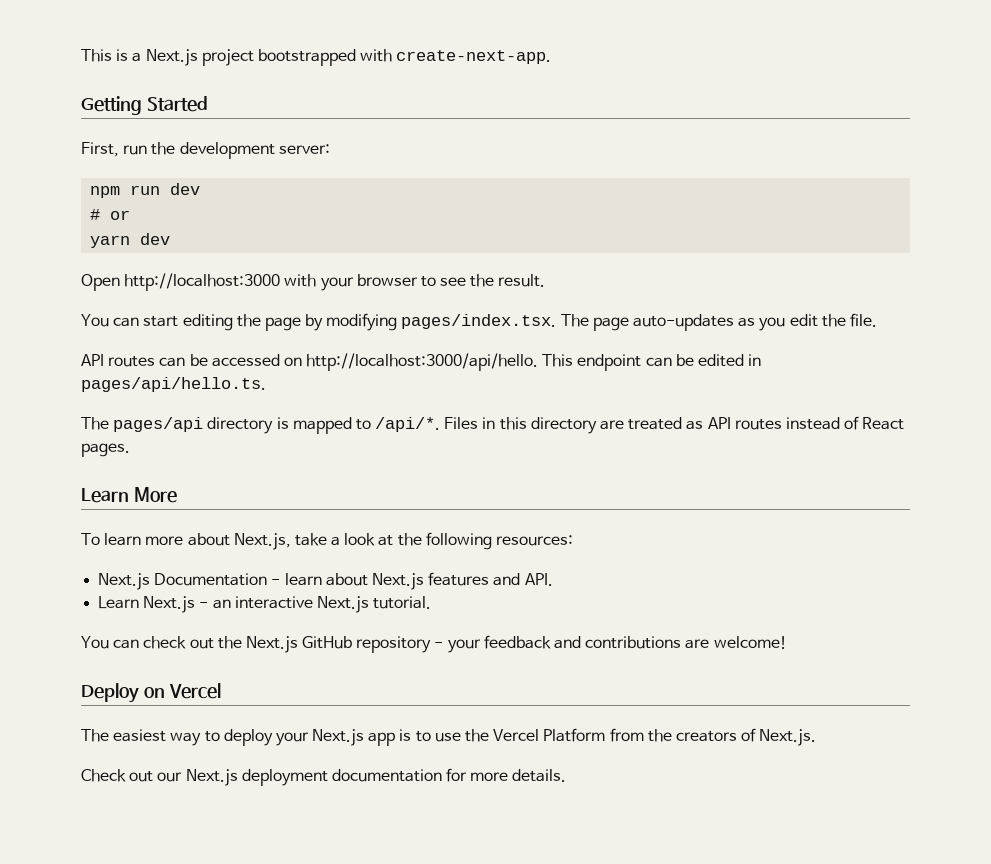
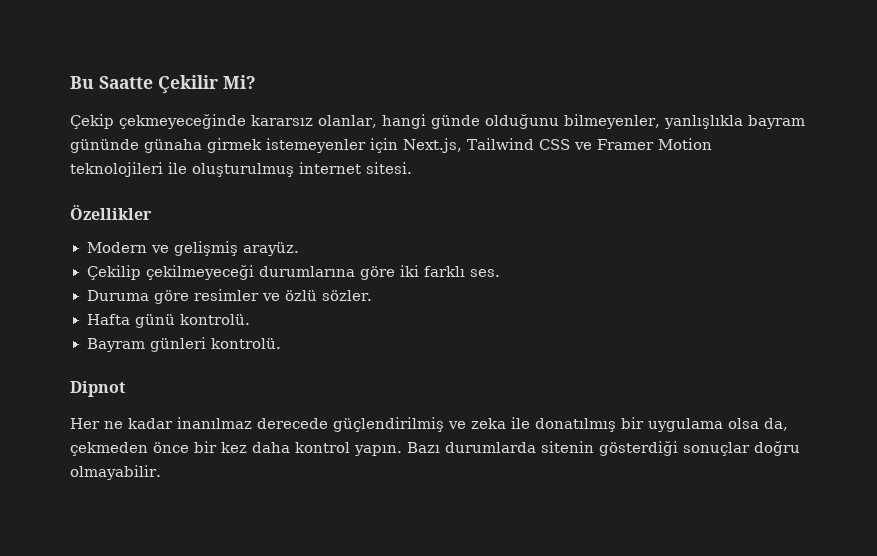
- This is a Next.js project bootstrapped with create-next-app.
- Getting Started
- First, run the development server:
- npm run dev
- # or
- yarn dev
- Open http://localhost:3000 with your browser to see the result.
- You can start editing the page by modifying pages/index.tsx. The page auto-updates as you edit the file.
- API routes can be accessed on http://localhost:3000/api/hello. This endpoint can be edited in pages/api/hello.ts.
- The pages/api directory is mapped to /api/*. Files in this directory are treated as API routes instead of React pages.
- Learn More
- To learn more about Next.js, take a look at the following resources:
- Next.js Documentation - learn about Next.js features and API.
- Learn Next.js - an interactive Next.js tutorial.
- You can check out the Next.js GitHub repository - your feedback and contributions are welcome!
- Deploy on Vercel
- The easiest way to deploy your Next.js app is to use the Vercel Platform from the creators of Next.js.
- Check out our Next.js deployment documentation for more details.
+ Bu Saatte Çekilir Mi?
+ Çekip çekmeyeceğinde kararsız olanlar, hangi günde olduğunu bilmeyenler, yanlışlıkla bayram gününde günaha girmek istemeyenler için Next.js, Tailwind CSS ve Framer Motion teknolojileri ile oluşturulmuş internet sitesi.
+ Özellikler
+ Modern ve gelişmiş arayüz.
+ Çekilip çekilmeyeceği durumlarına göre iki farklı ses.
+ Duruma göre resimler ve özlü sözler.
+ Hafta günü kontrolü.
+ Bayram günleri kontrolü.
+ Dipnot
+ Her ne kadar inanılmaz derecede güçlendirilmiş ve zeka ile donatılmış bir uygulama olsa da, çekmeden önce bir kez daha kontrol yapın. Bazı durumlarda sitenin gösterdiği sonuçlar doğru olmayabilir.

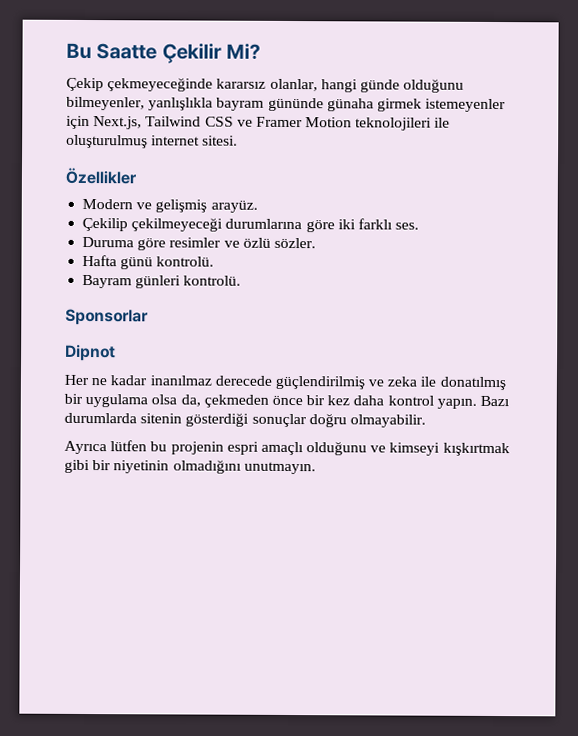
+ Sponsorlar
+ Ayrıca lütfen bu projenin espri amaçlı olduğunu ve kimseyi kışkırtmak gibi bir niyetinin olmadığını unutmayın.

